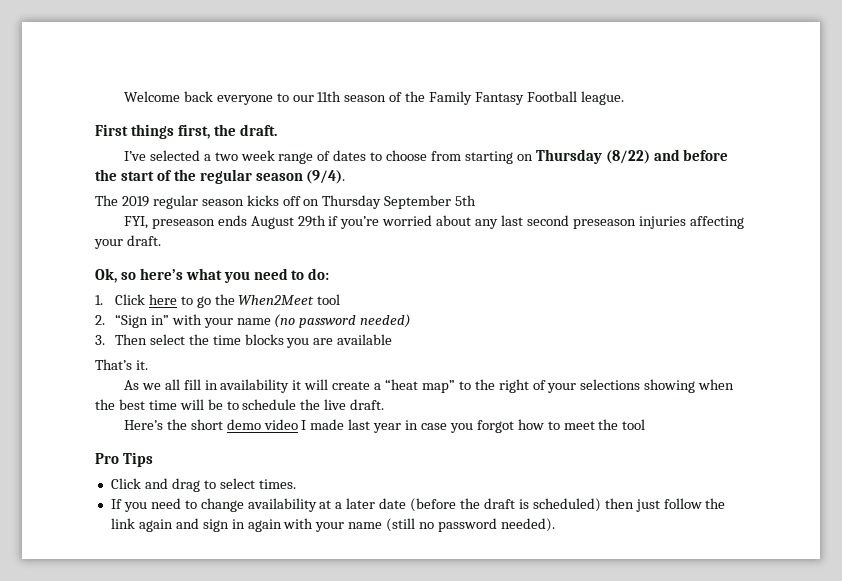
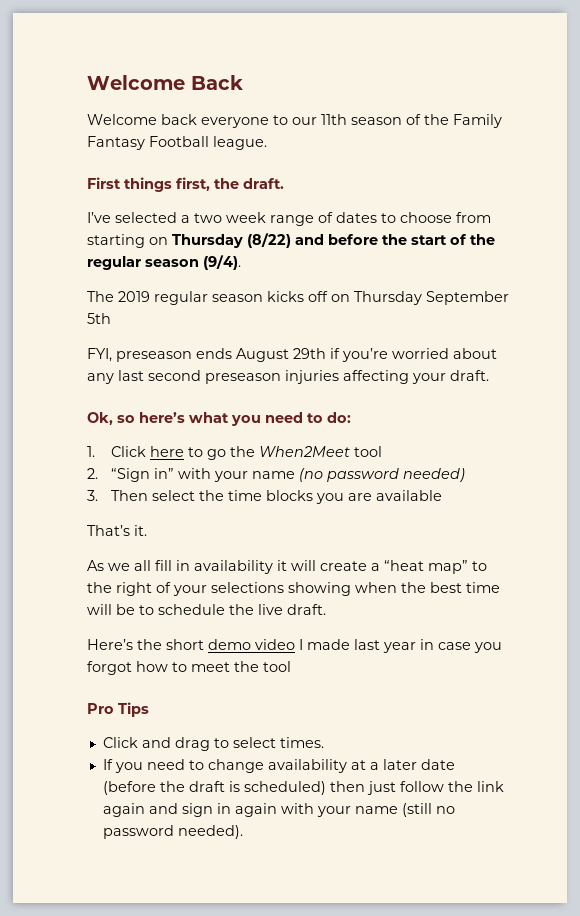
+ Welcome Back

